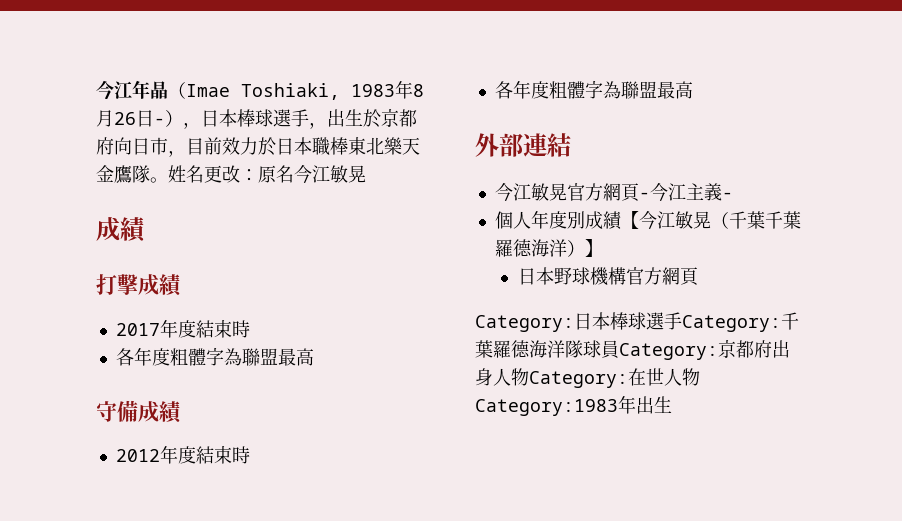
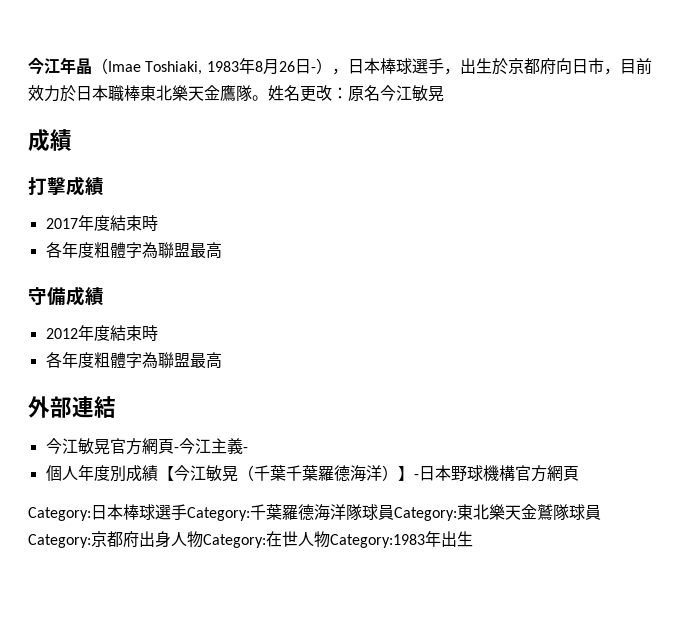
- 個人年度別成績【今江敏晃（千葉千葉羅德海洋）】
- 日本野球機構官方網頁
+ 個人年度別成績【今江敏晃（千葉千葉羅德海洋）】-日本野球機構官方網頁
- Category:日本棒球選手Category:千葉羅德海洋隊球員Category:京都府出身人物Category:在世人物Category:1983年出生
+ Category:日本棒球選手Category:千葉羅德海洋隊球員Category:東北樂天金鷲隊球員Category:京都府出身人物Category:在世人物Category:1983年出生

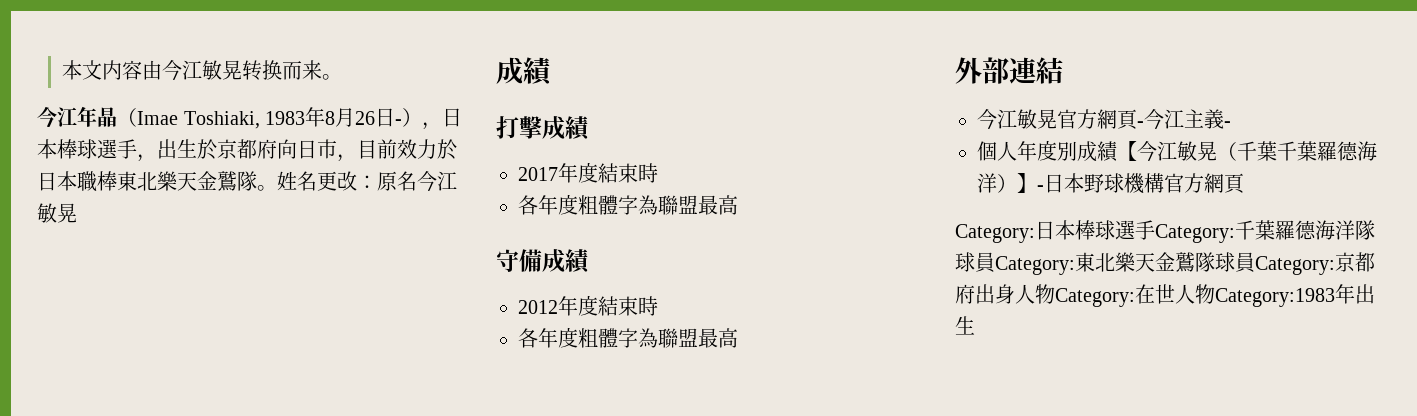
+ 本文内容由今江敏晃转换而来。
- 今江年晶（Imae Toshiaki, 1983年8月26日-），日本棒球選手，出生於京都府向日市，目前效力於日本職棒東北樂天金鷹隊。
+ 今江年晶（Imae Toshiaki, 1983年8月26日-），日本棒球選手，出生於京都府向日市，目前效力於日本職棒東北樂天金鷲隊。

